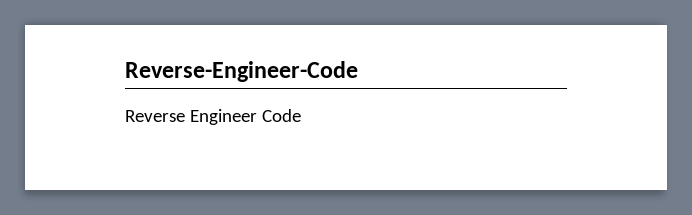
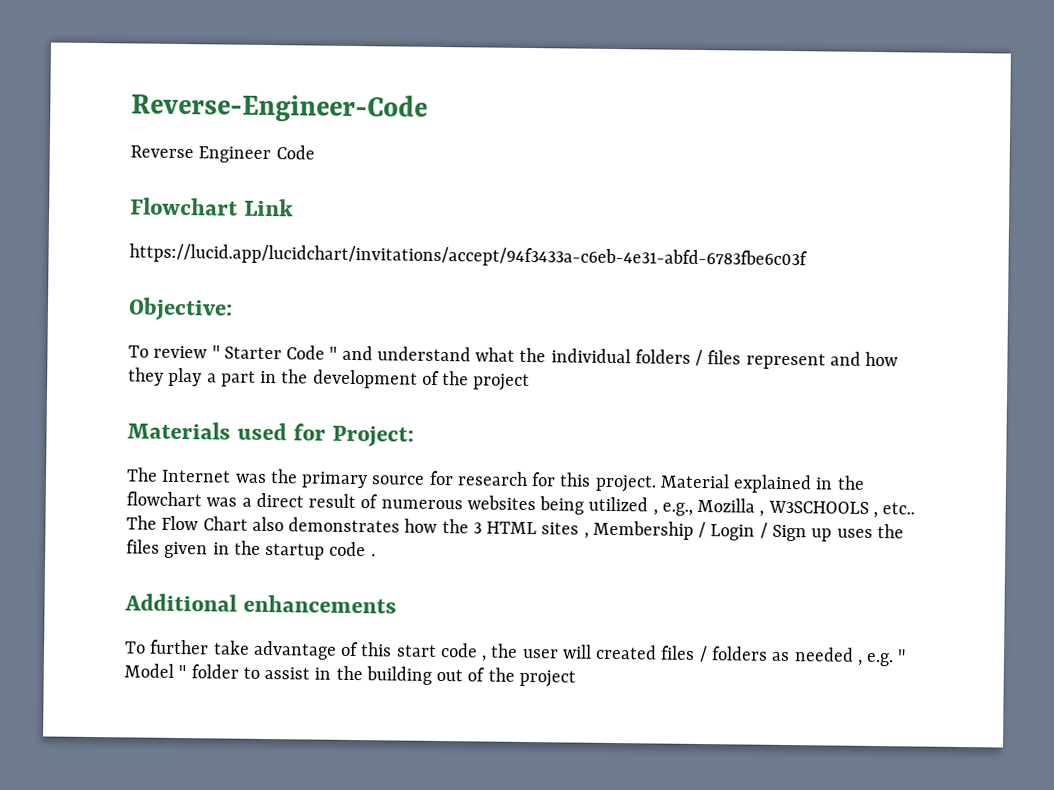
+ Flowchart Link
+ https://lucid.app/lucidchart/invitations/accept/94f3433a-c6eb-4e31-abfd-6783fbe6c03f
+ Objective:
+ To review " Starter Code " and understand what the individual folders / files represent and how they play a part in the development of the project
+ Materials used for Project:
+ The Internet was the primary source for research for this project. Material explained in the flowchart was a direct result of numerous websites being utilized , e.g., Mozilla , W3SCHOOLS , etc.. The Flow Chart also demonstrates how the 3 HTML sites , Membership / Login / Sign up uses the files given in the startup code .
+ Additional enhancements
+ To further take advantage of this start code , the user will created files / folders as needed , e.g. " Model " folder to assist in the building out of the project

